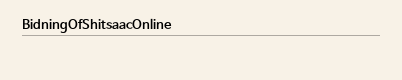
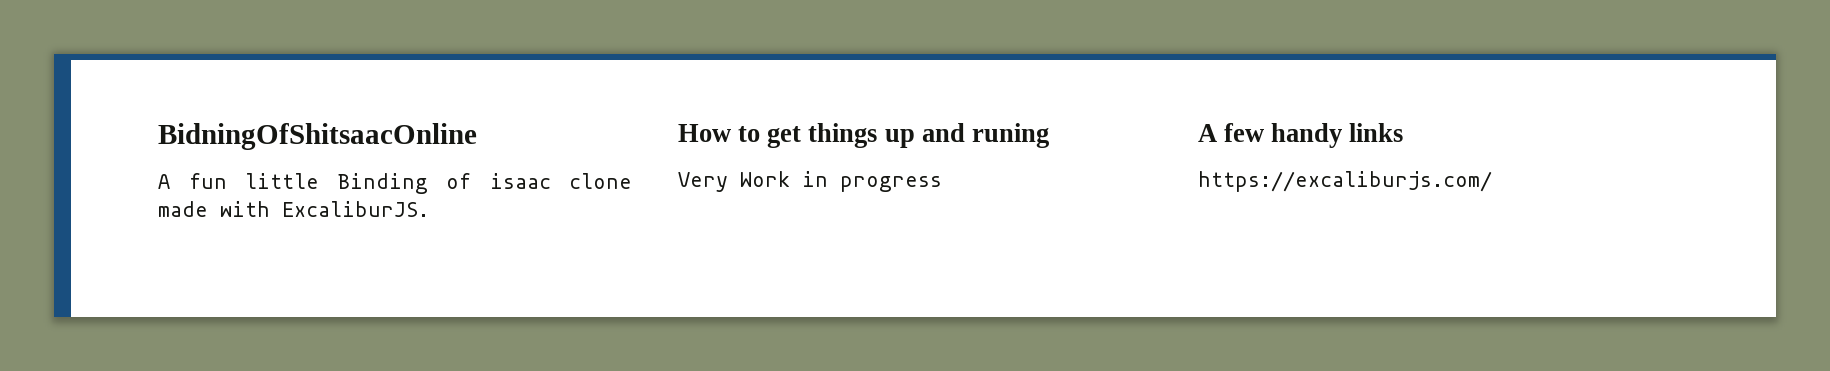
+ A fun little Binding of isaac clone made with ExcaliburJS.
+ How to get things up and runing
+ Very Work in progress
+ A few handy links
+ https://excaliburjs.com/

